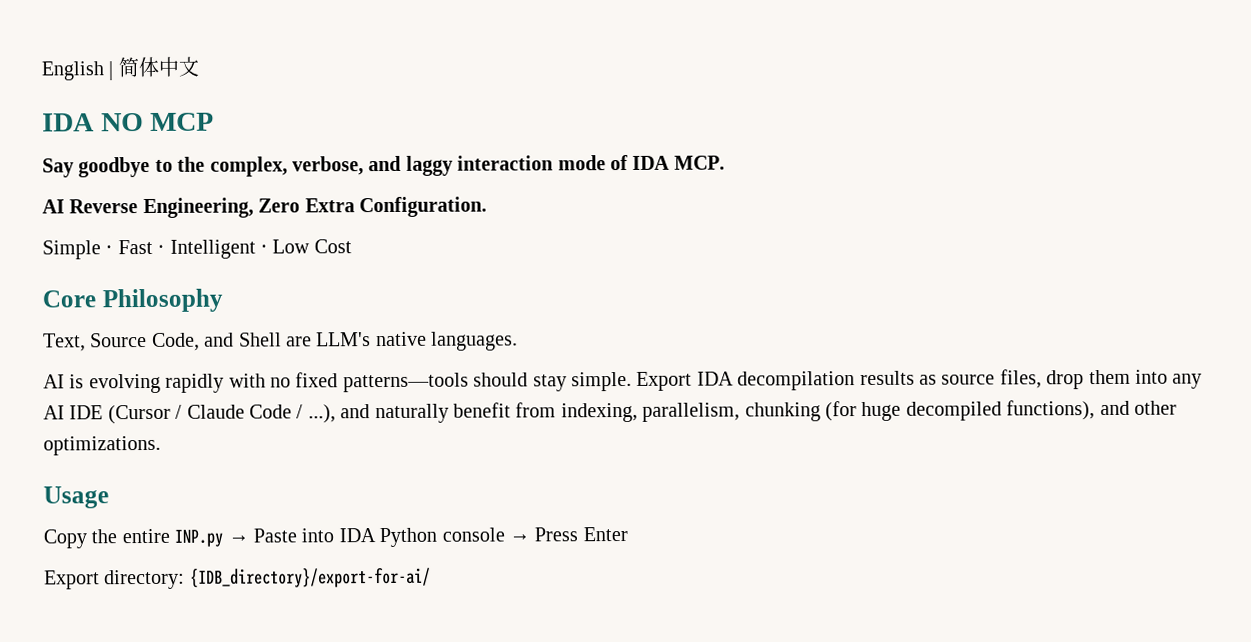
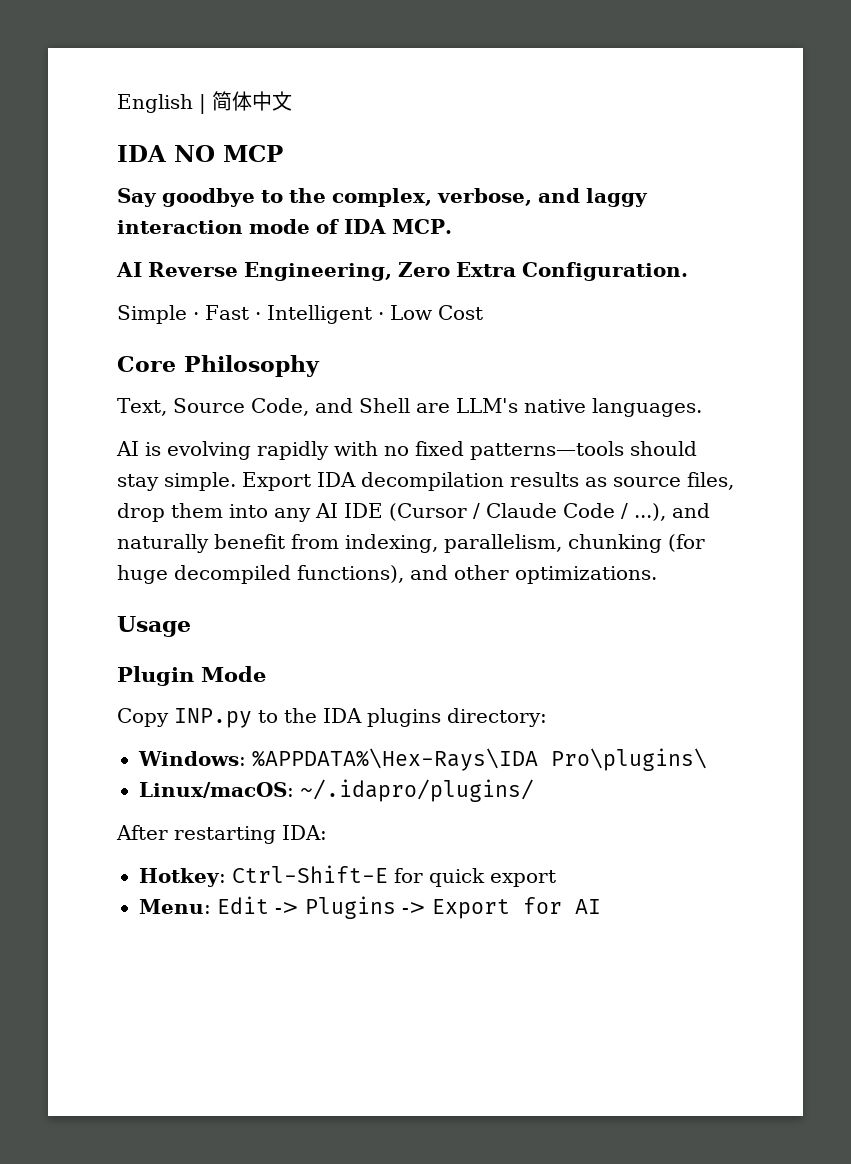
+ Plugin Mode
- Copy the entire INP.py → Paste into IDA Python console → Press Enter
- Export directory: {IDB_directory}/export-for-ai/
+ Copy INP.py to the IDA plugins directory:
+ Windows: %APPDATA%\Hex-Rays\IDA Pro\plugins\
+ Linux/macOS: ~/.idapro/plugins/
+ After restarting IDA:
+ Hotkey: Ctrl-Shift-E for quick export
+ Menu: Edit -> Plugins -> Export for AI

